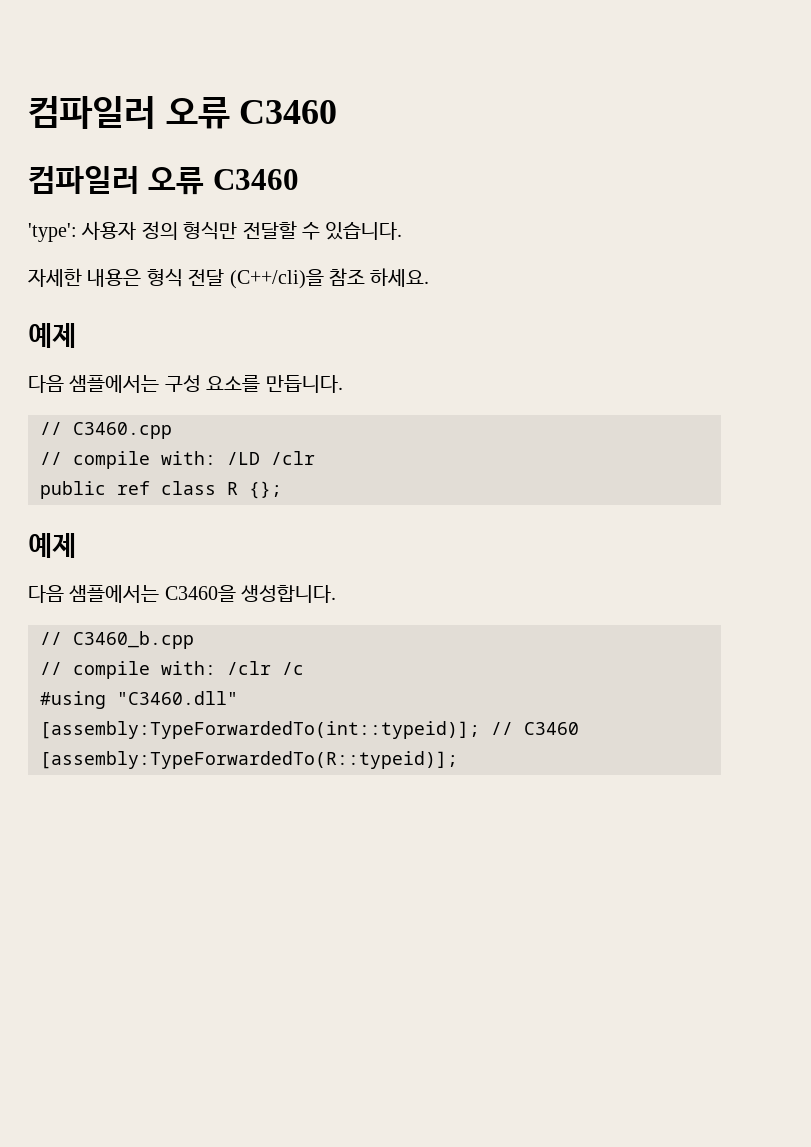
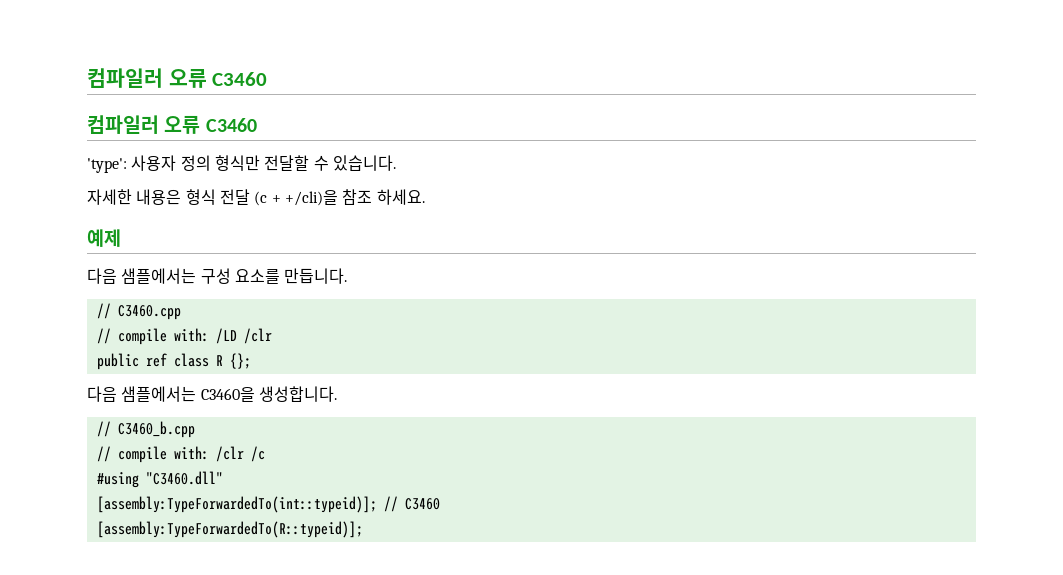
- 자세한 내용은 형식 전달 (C++/cli)을 참조 하세요.
+ 자세한 내용은 형식 전달 (c + +/cli)을 참조 하세요.
  public ref class R {};
- 예제

